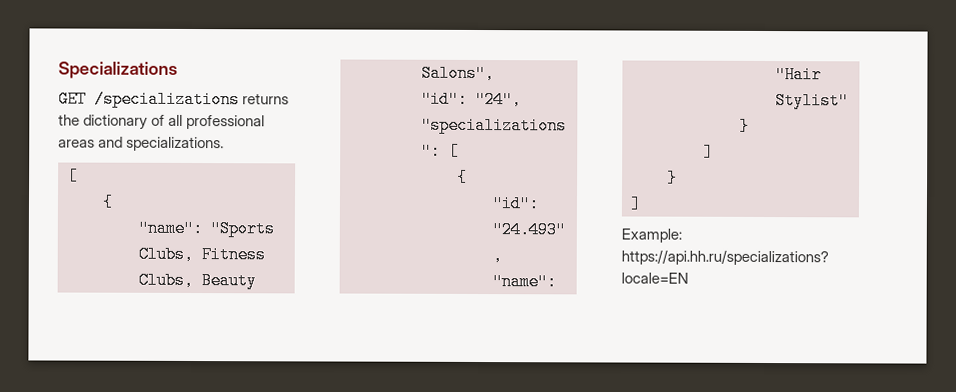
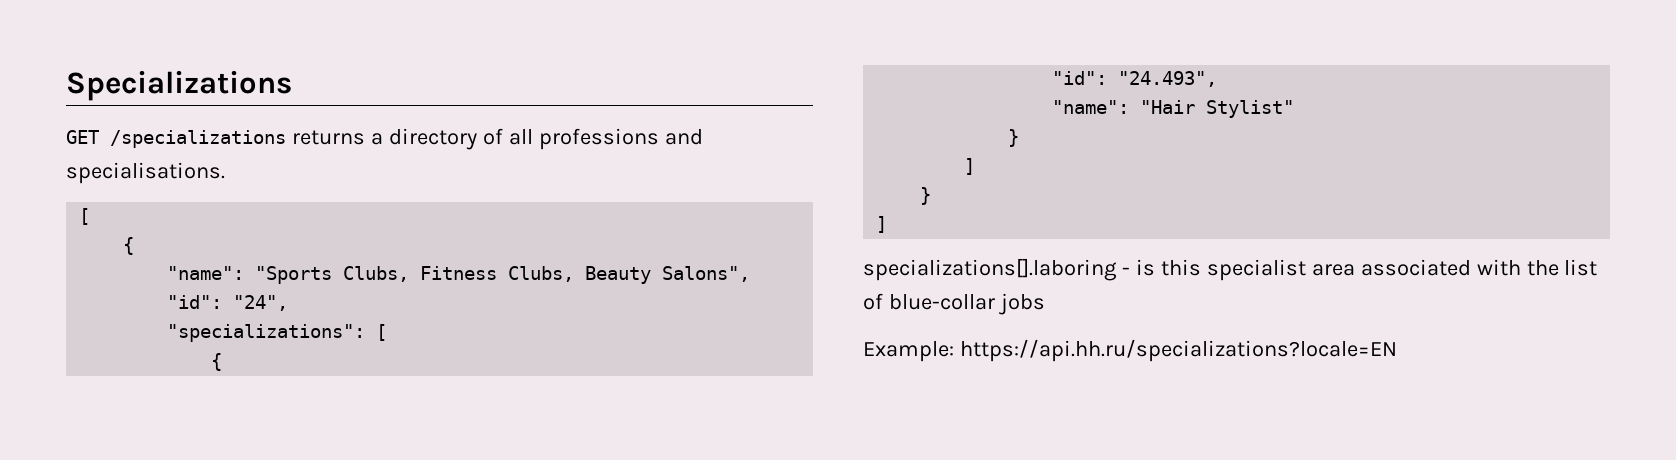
- GET /specializations returns the dictionary of all professional areas and specializations.
+ GET /specializations returns a directory of all professions and specialisations.
+ specializations[].laboring - is this specialist area associated with the list of blue-collar jobs

